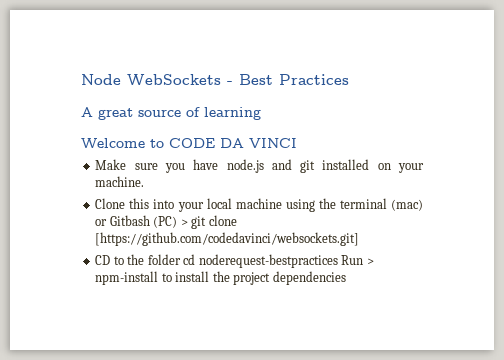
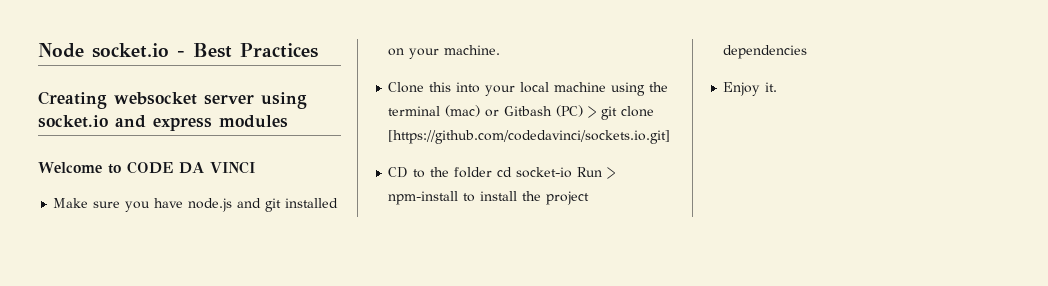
- Node WebSockets - Best Practices
+ Node socket.io - Best Practices
- A great source of learning
+ Creating websocket server using socket.io and express modules
- Clone this into your local machine using the terminal (mac) or Gitbash (PC) > git clone [https://github.com/codedavinci/websockets.git]
+ Clone this into your local machine using the terminal (mac) or Gitbash (PC) > git clone [https://github.com/codedavinci/sockets.io.git]
- CD to the folder cd noderequest-bestpractices Run > npm-install to install the project dependencies
+ CD to the folder cd socket-io Run > npm-install to install the project dependencies
+ Enjoy it.

